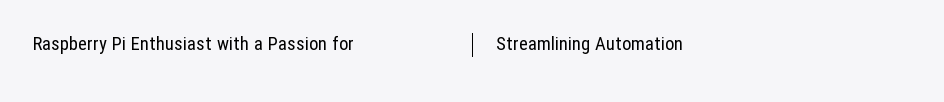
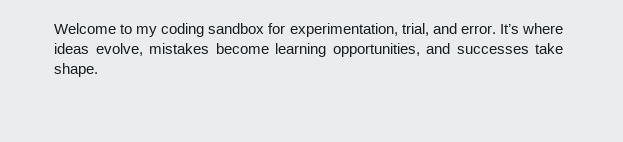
- Raspberry Pi Enthusiast with a Passion for Streamlining Automation
+ Welcome to my coding sandbox for experimentation, trial, and error. It’s where ideas evolve, mistakes become learning opportunities, and successes take shape.

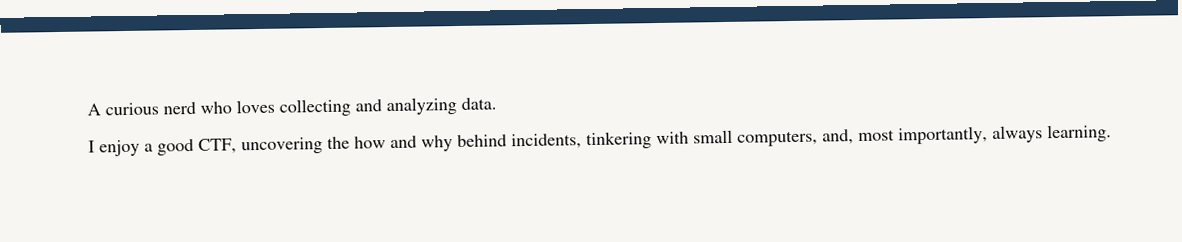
- Welcome to my coding sandbox for experimentation, trial, and error. It’s where ideas evolve, mistakes become learning opportunities, and successes take shape.
+ A curious nerd who loves collecting and analyzing data.
+ I enjoy a good CTF, uncovering the how and why behind incidents, tinkering with small computers, and, most importantly, always learning.

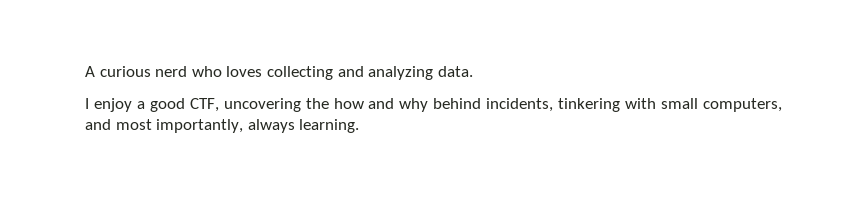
- I enjoy a good CTF, uncovering the how and why behind incidents, tinkering with small computers, and, most importantly, always learning.
+ I enjoy a good CTF, uncovering the how and why behind incidents, tinkering with small computers, and most importantly, always learning.

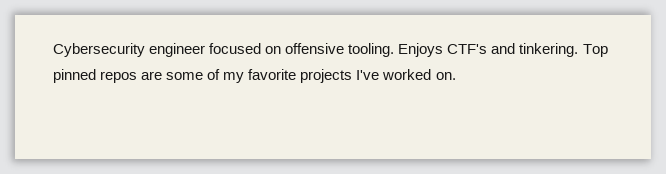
- A curious nerd who loves collecting and analyzing data.
- I enjoy a good CTF, uncovering the how and why behind incidents, tinkering with small computers, and most importantly, always learning.
+ Cybersecurity engineer focused on offensive tooling. Enjoys CTF's and tinkering. Top pinned repos are some of my favorite projects I've worked on.

